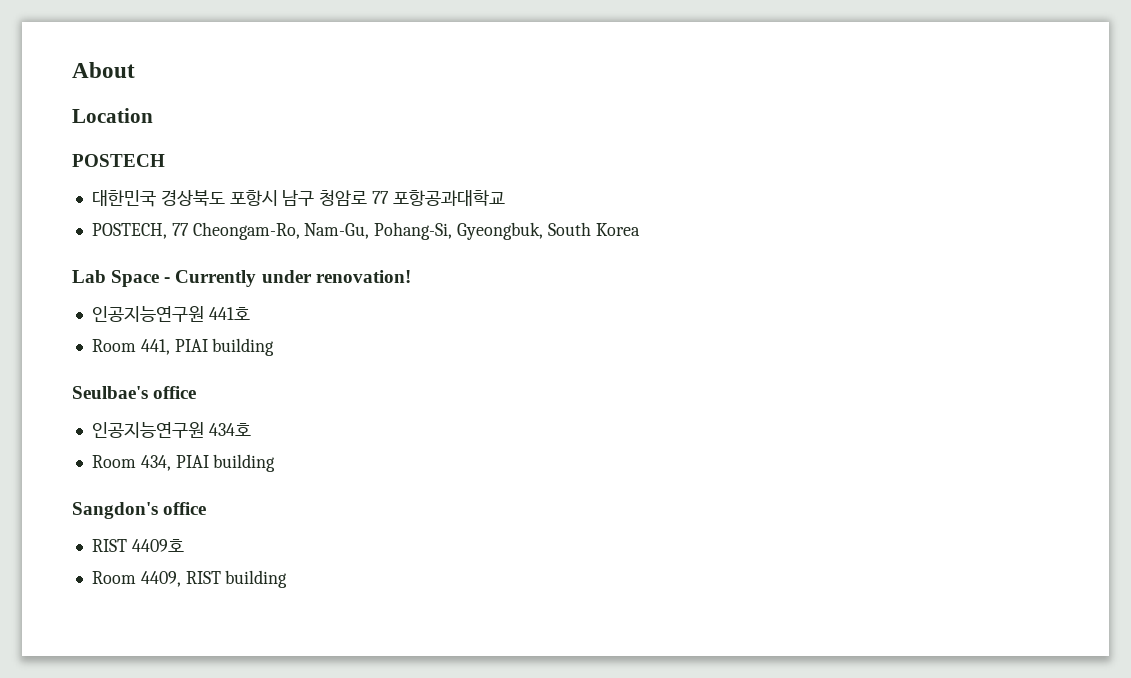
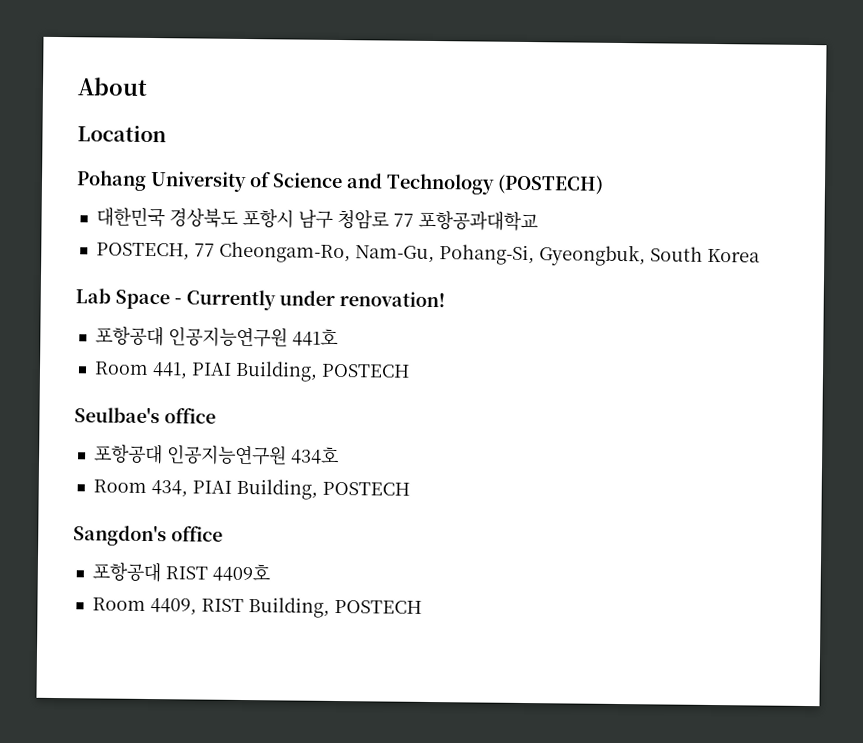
- POSTECH
+ Pohang University of Science and Technology (POSTECH)
- 인공지능연구원 441호
+ 포항공대 인공지능연구원 441호
- Room 441, PIAI building
+ Room 441, PIAI Building, POSTECH
- 인공지능연구원 434호
+ 포항공대 인공지능연구원 434호
- Room 434, PIAI building
+ Room 434, PIAI Building, POSTECH
- RIST 4409호
+ 포항공대 RIST 4409호
- Room 4409, RIST building
+ Room 4409, RIST Building, POSTECH

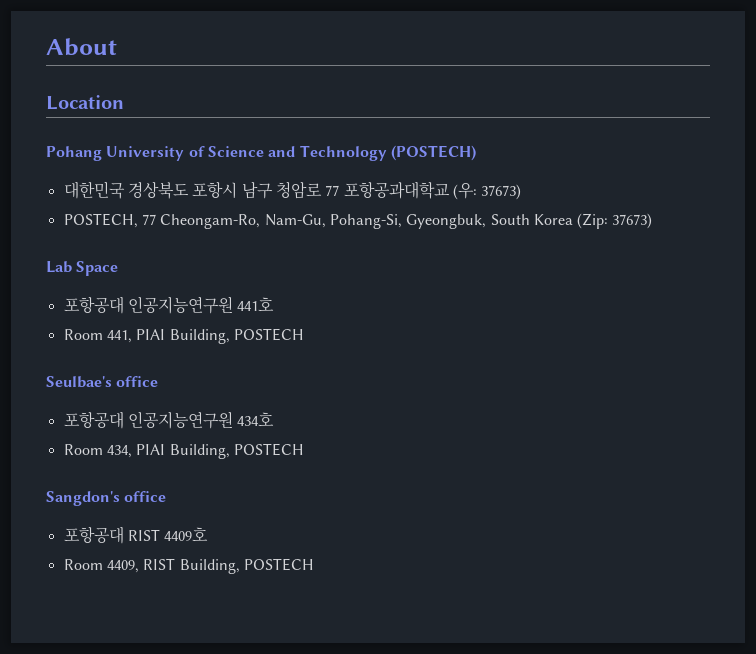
- 대한민국 경상북도 포항시 남구 청암로 77 포항공과대학교
+ 대한민국 경상북도 포항시 남구 청암로 77 포항공과대학교 (우: 37673)
- POSTECH, 77 Cheongam-Ro, Nam-Gu, Pohang-Si, Gyeongbuk, South Korea
+ POSTECH, 77 Cheongam-Ro, Nam-Gu, Pohang-Si, Gyeongbuk, South Korea (Zip: 37673)
- Lab Space - Currently under renovation!
+ Lab Space

